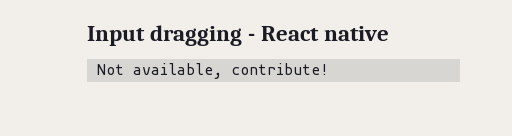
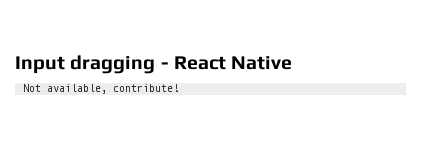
- Input dragging - React native
+ Input dragging - React Native

